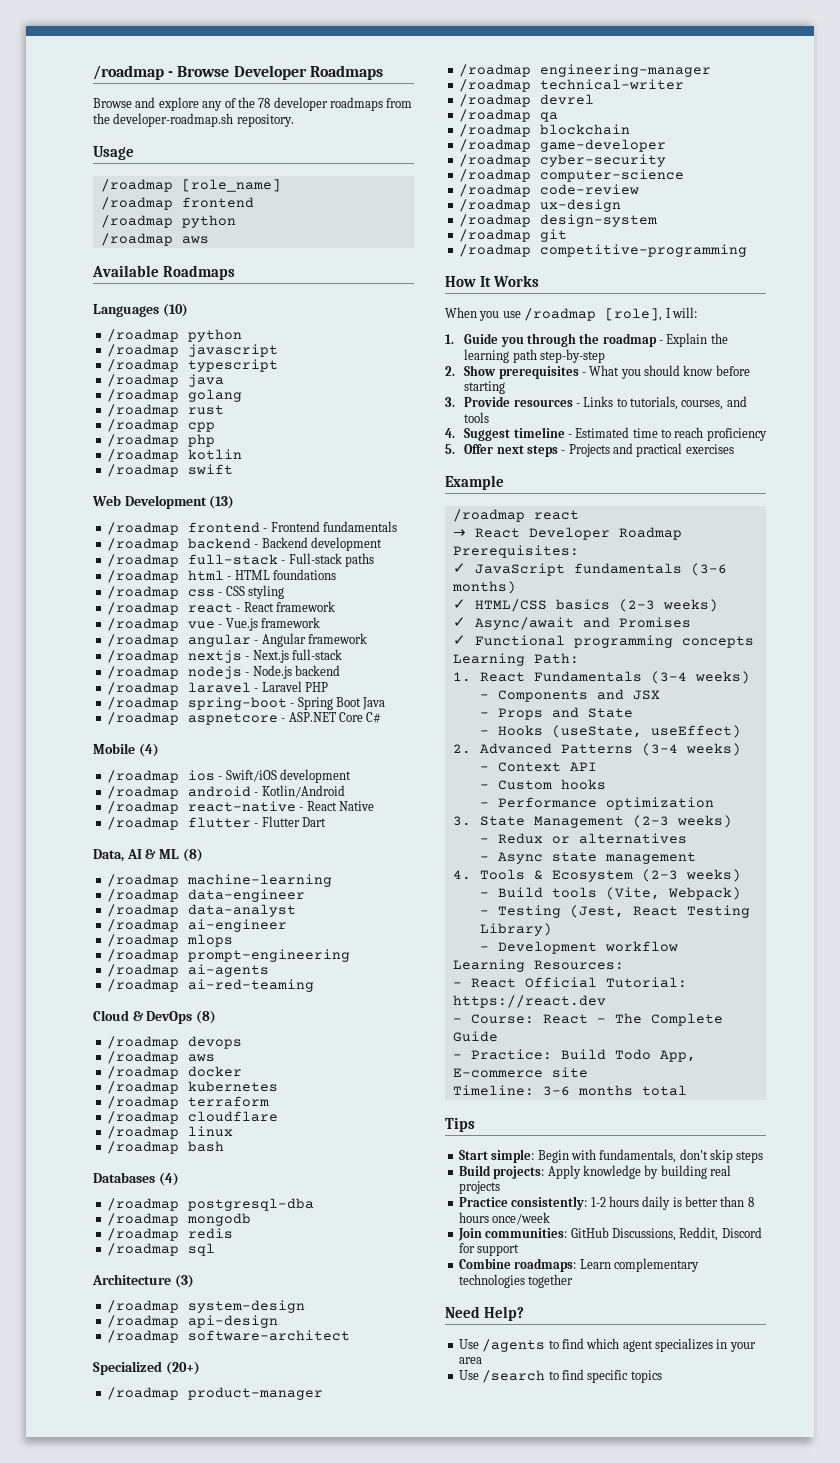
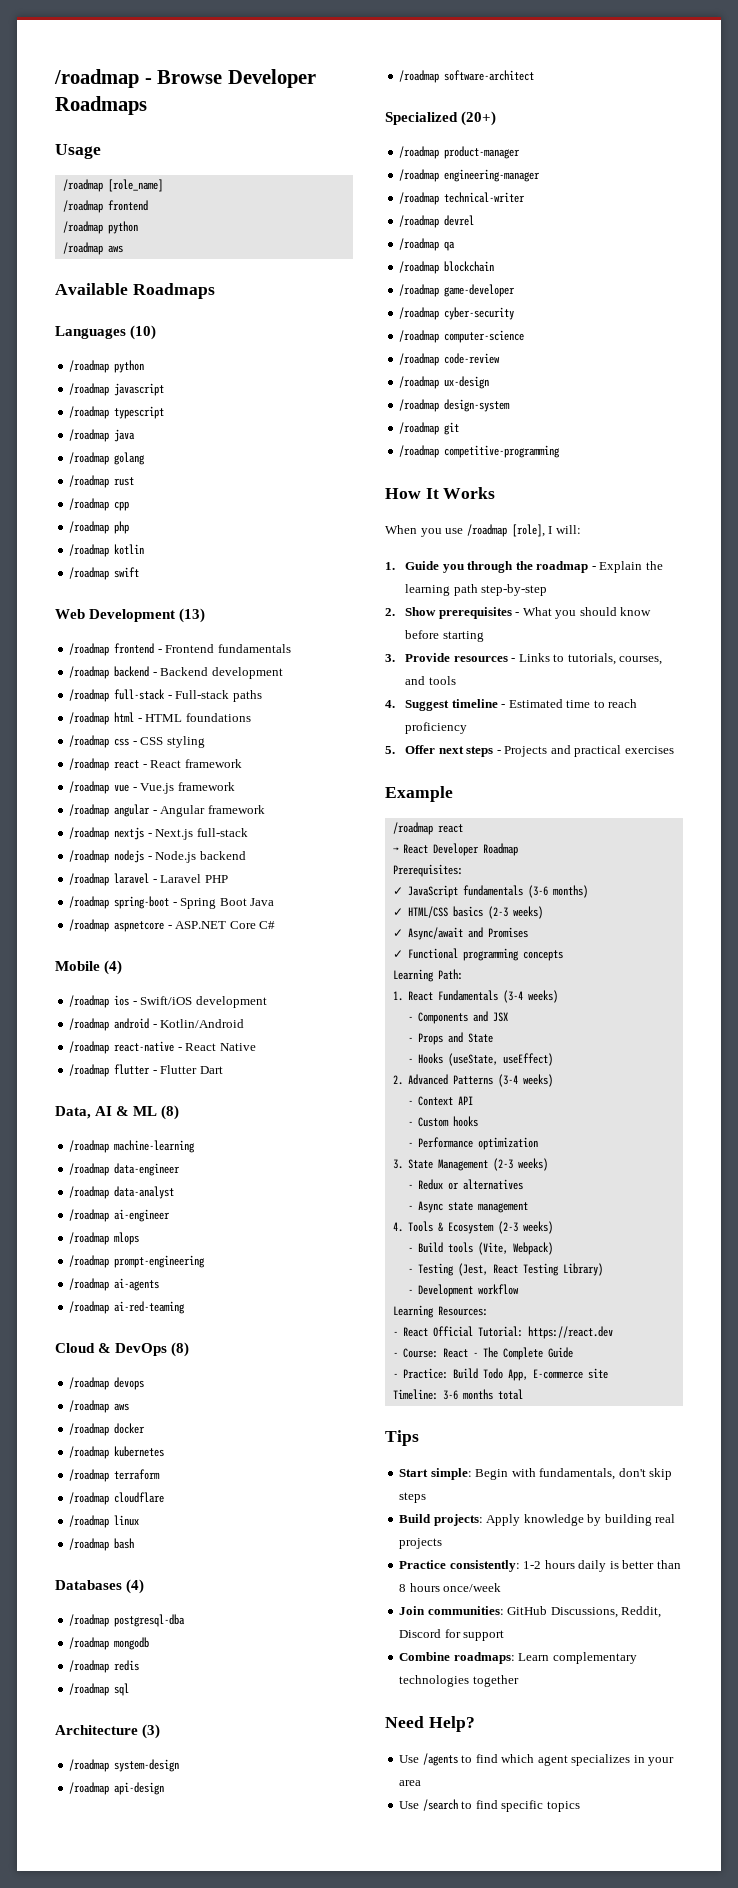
- Browse and explore any of the 78 developer roadmaps from the developer-roadmap.sh repository.

